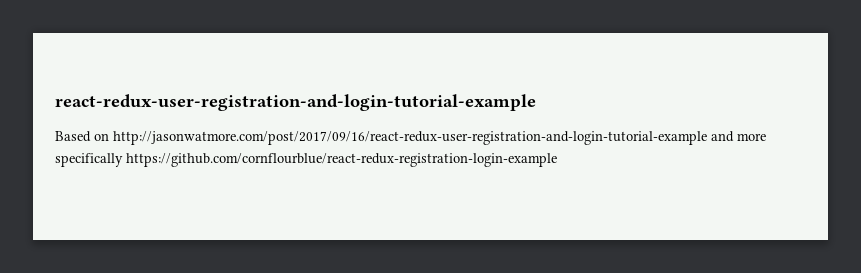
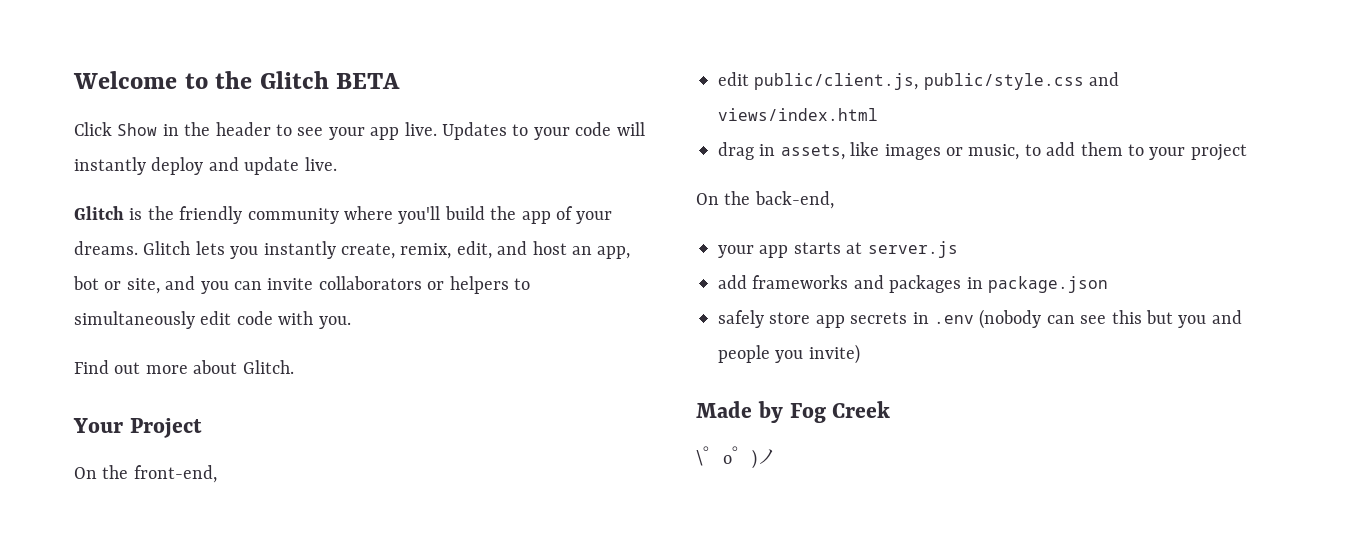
- react-redux-user-registration-and-login-tutorial-example
- Based on http://jasonwatmore.com/post/2017/09/16/react-redux-user-registration-and-login-tutorial-example and more specifically https://github.com/cornflourblue/react-redux-registration-login-example
+ Welcome to the Glitch BETA
+ Click Show in the header to see your app live. Updates to your code will instantly deploy and update live.
+ Glitch is the friendly community where you'll build the app of your dreams. Glitch lets you instantly create, remix, edit, and host an app, bot or site, and you can invite collaborators or helpers to simultaneously edit code with you.
+ Find out more about Glitch.
+ Your Project
+ On the front-end,
+ edit public/client.js, public/style.css and views/index.html
+ drag in assets, like images or music, to add them to your project
+ On the back-end,
+ your app starts at server.js
+ add frameworks and packages in package.json
+ safely store app secrets in .env (nobody can see this but you and people you invite)
+ Made by Fog Creek
+ \゜o゜)ノ

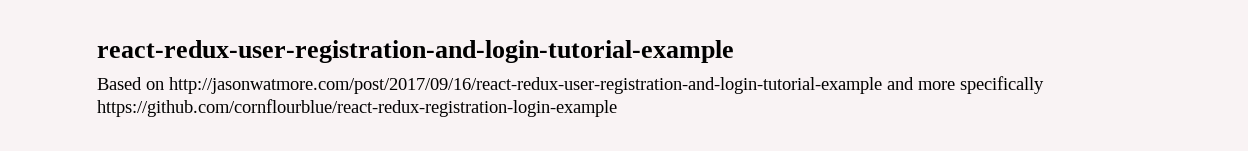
- Welcome to the Glitch BETA
- Click Show in the header to see your app live. Updates to your code will instantly deploy and update live.
- Glitch is the friendly community where you'll build the app of your dreams. Glitch lets you instantly create, remix, edit, and host an app, bot or site, and you can invite collaborators or helpers to simultaneously edit code with you.
- Find out more about Glitch.
- Your Project
- On the front-end,
- edit public/client.js, public/style.css and views/index.html
- drag in assets, like images or music, to add them to your project
- On the back-end,
- your app starts at server.js
- add frameworks and packages in package.json
- safely store app secrets in .env (nobody can see this but you and people you invite)
- Made by Fog Creek
- \゜o゜)ノ
+ react-redux-user-registration-and-login-tutorial-example
+ Based on http://jasonwatmore.com/post/2017/09/16/react-redux-user-registration-and-login-tutorial-example and more specifically https://github.com/cornflourblue/react-redux-registration-login-example

